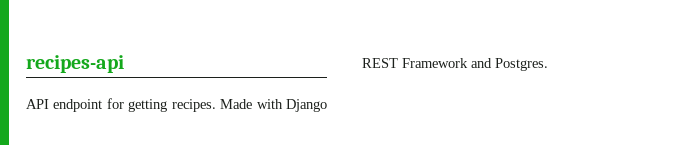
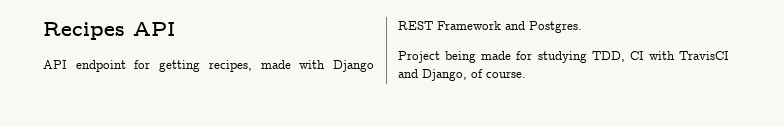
- recipes-api
+ Recipes API
- API endpoint for getting recipes. Made with Django REST Framework and Postgres.
+ API endpoint for getting recipes, made with Django REST Framework and Postgres.
+ Project being made for studying TDD, CI with TravisCI and Django, of course.

